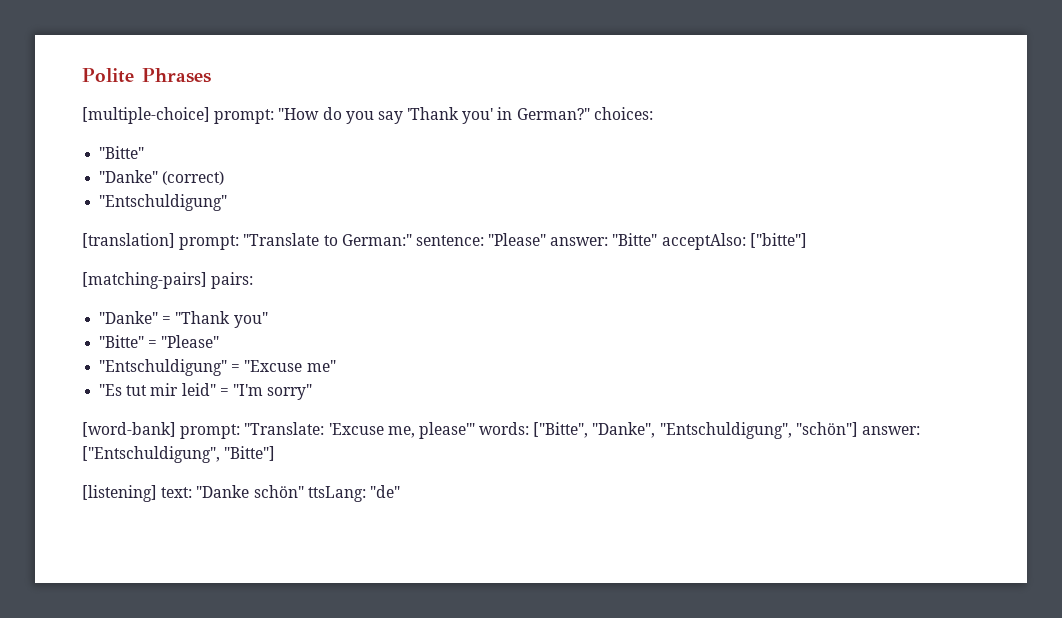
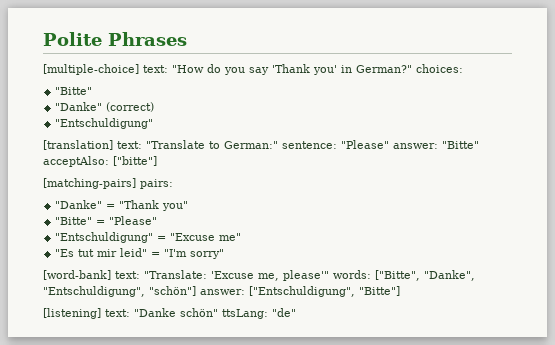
- [multiple-choice] prompt: "How do you say 'Thank you' in German?" choices:
+ [multiple-choice] text: "How do you say 'Thank you' in German?" choices:
- [translation] prompt: "Translate to German:" sentence: "Please" answer: "Bitte" acceptAlso: ["bitte"]
+ [translation] text: "Translate to German:" sentence: "Please" answer: "Bitte" acceptAlso: ["bitte"]
- [word-bank] prompt: "Translate: 'Excuse me, please'" words: ["Bitte", "Danke", "Entschuldigung", "schön"] answer: ["Entschuldigung", "Bitte"]
+ [word-bank] text: "Translate: 'Excuse me, please'" words: ["Bitte", "Danke", "Entschuldigung", "schön"] answer: ["Entschuldigung", "Bitte"]

